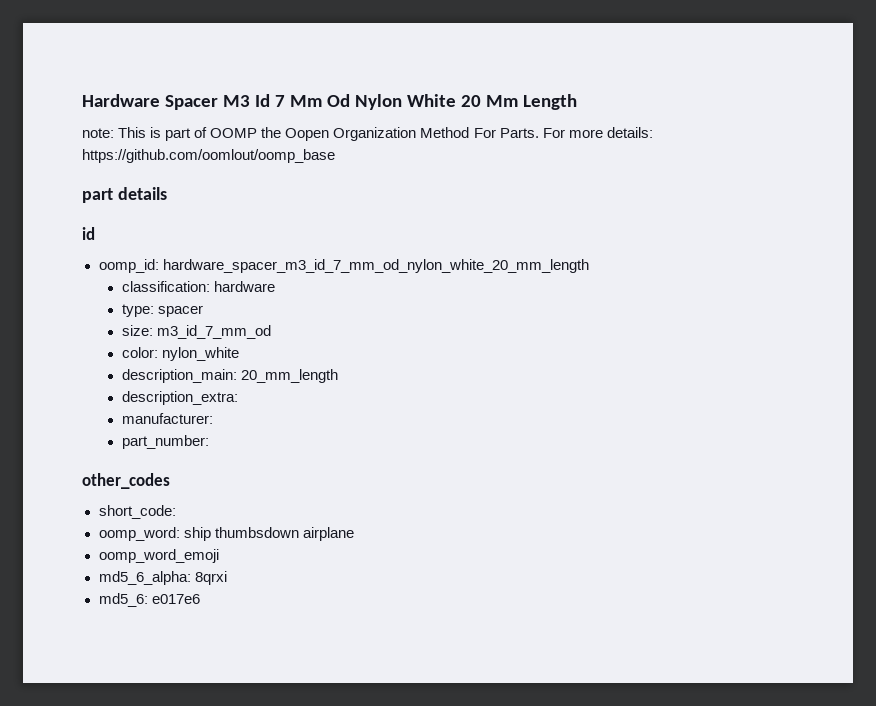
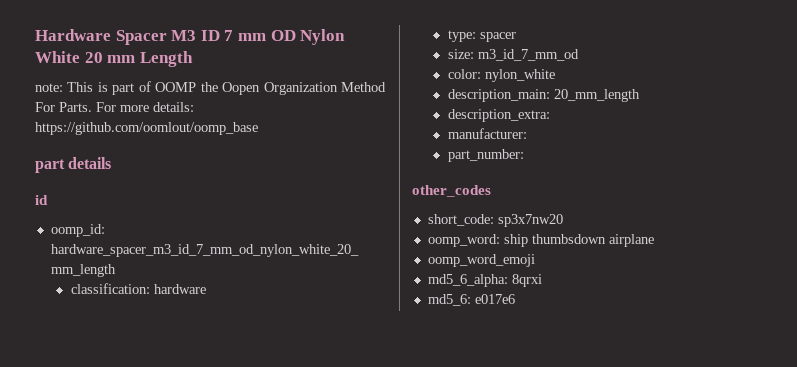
- Hardware Spacer M3 Id 7 Mm Od Nylon White 20 Mm Length
+ Hardware Spacer M3 ID 7 mm OD Nylon White 20 mm Length
- short_code:
+ short_code: sp3x7nw20

